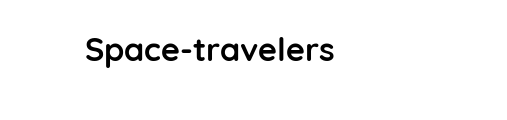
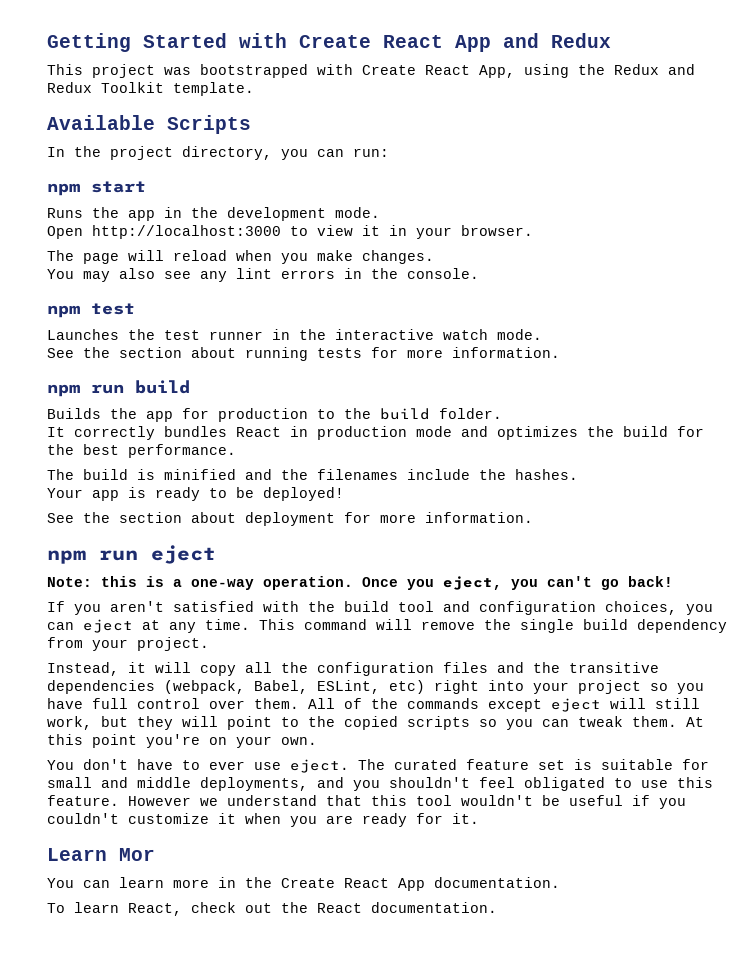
- Space-travelers
+ Getting Started with Create React App and Redux
+ This project was bootstrapped with Create React App, using the Redux and Redux Toolkit template.
+ Available Scripts
+ In the project directory, you can run:
+ npm start
+ Runs the app in the development mode.
+ Open http://localhost:3000 to view it in your browser.
+ The page will reload when you make changes.
+ You may also see any lint errors in the console.
+ npm test
+ Launches the test runner in the interactive watch mode.
+ See the section about running tests for more information.
+ npm run build
+ Builds the app for production to the build folder.
+ It correctly bundles React in production mode and optimizes the build for the best performance.
+ The build is minified and the filenames include the hashes.
+ Your app is ready to be deployed!
+ See the section about deployment for more information.
+ npm run eject
+ Note: this is a one-way operation. Once you eject, you can't go back!
+ If you aren't satisfied with the build tool and configuration choices, you can eject at any time. This command will remove the single build dependency from your project.
+ Instead, it will copy all the configuration files and the transitive dependencies (webpack, Babel, ESLint, etc) right into your project so you have full control over them. All of the commands except eject will still work, but they will point to the copied scripts so you can tweak them. At this point you're on your own.
+ You don't have to ever use eject. The curated feature set is suitable for small and middle deployments, and you shouldn't feel obligated to use this feature. However we understand that this tool wouldn't be useful if you couldn't customize it when you are ready for it.
+ Learn Mor
+ You can learn more in the Create React App documentation.
+ To learn React, check out the React documentation.

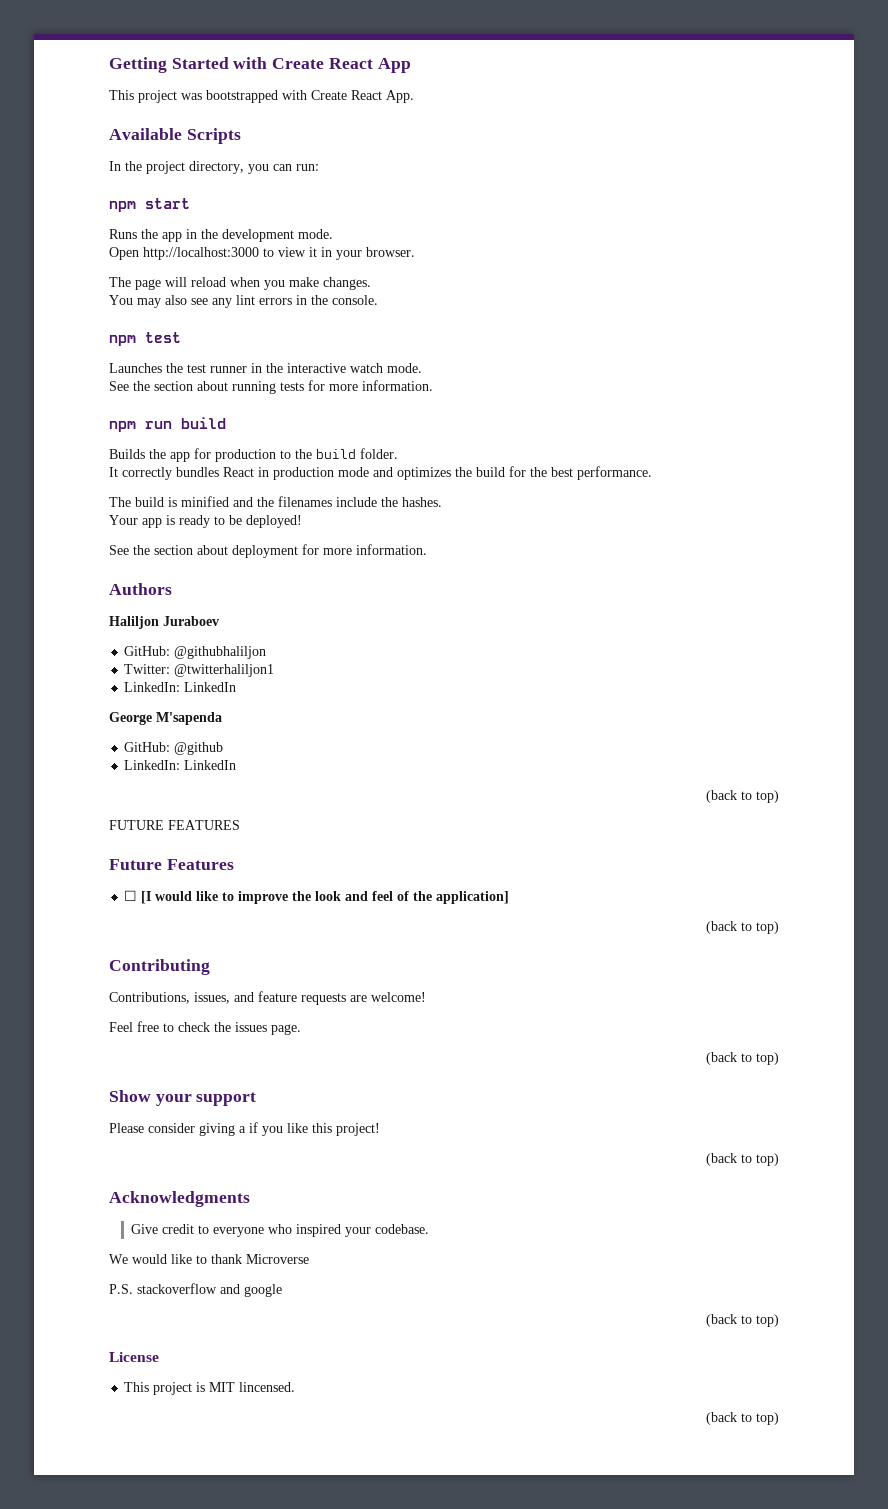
- Getting Started with Create React App and Redux
+ Getting Started with Create React App
- This project was bootstrapped with Create React App, using the Redux and Redux Toolkit template.
+ This project was bootstrapped with Create React App.
- npm run eject
- Note: this is a one-way operation. Once you eject, you can't go back!
- If you aren't satisfied with the build tool and configuration choices, you can eject at any time. This command will remove the single build dependency from your project.
- Instead, it will copy all the configuration files and the transitive dependencies (webpack, Babel, ESLint, etc) right into your project so you have full control over them. All of the commands except eject will still work, but they will point to the copied scripts so you can tweak them. At this point you're on your own.
- You don't have to ever use eject. The curated feature set is suitable for small and middle deployments, and you shouldn't feel obligated to use this feature. However we understand that this tool wouldn't be useful if you couldn't customize it when you are ready for it.
- Learn Mor
- You can learn more in the Create React App documentation.
- To learn React, check out the React documentation.
+ Authors
+ Haliljon Juraboev
+ GitHub: @githubhaliljon
+ Twitter: @twitterhaliljon1
+ LinkedIn: LinkedIn
+ George M'sapenda
+ GitHub: @github
+ LinkedIn: LinkedIn
+ (back to top)
+ FUTURE FEATURES
+ Future Features
+ ☐ [I would like to improve the look and feel of the application]
+ (back to top)
+ Contributing
+ Contributions, issues, and feature requests are welcome!
+ Feel free to check the issues page.
+ (back to top)
+ Show your support
+ Please consider giving a if you like this project!
+ (back to top)
+ Acknowledgments
+ Give credit to everyone who inspired your codebase.
+ We would like to thank Microverse
+ P.S. stackoverflow and google
+ (back to top)
+ License
+ This project is MIT lincensed.
+ (back to top)

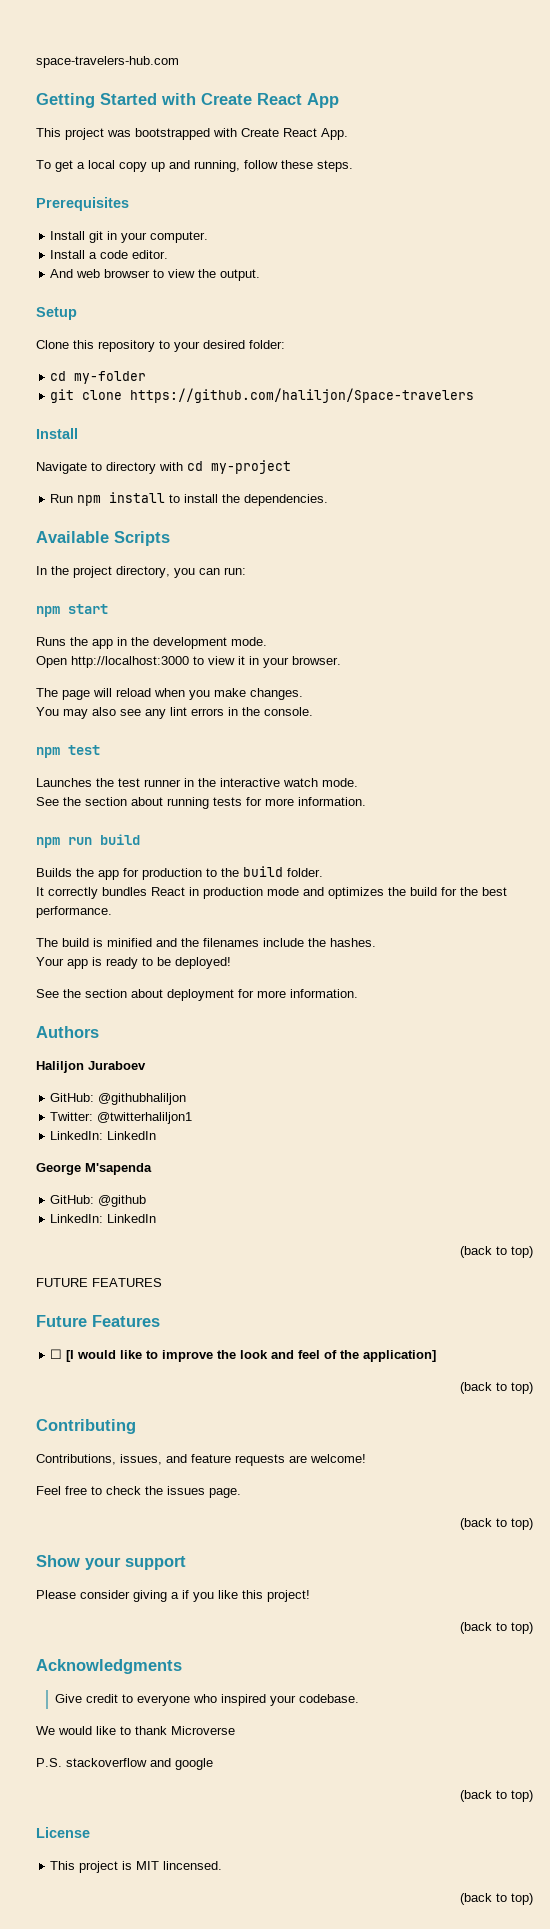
+ space-travelers-hub.com
+ To get a local copy up and running, follow these steps.
+ Prerequisites
+ Install git in your computer.
+ Install a code editor.
+ And web browser to view the output.
+ Setup
+ Clone this repository to your desired folder:
+ cd my-folder
+ git clone https://github.com/haliljon/Space-travelers
+ Install
+ Navigate to directory with cd my-project
+ Run npm install to install the dependencies.

